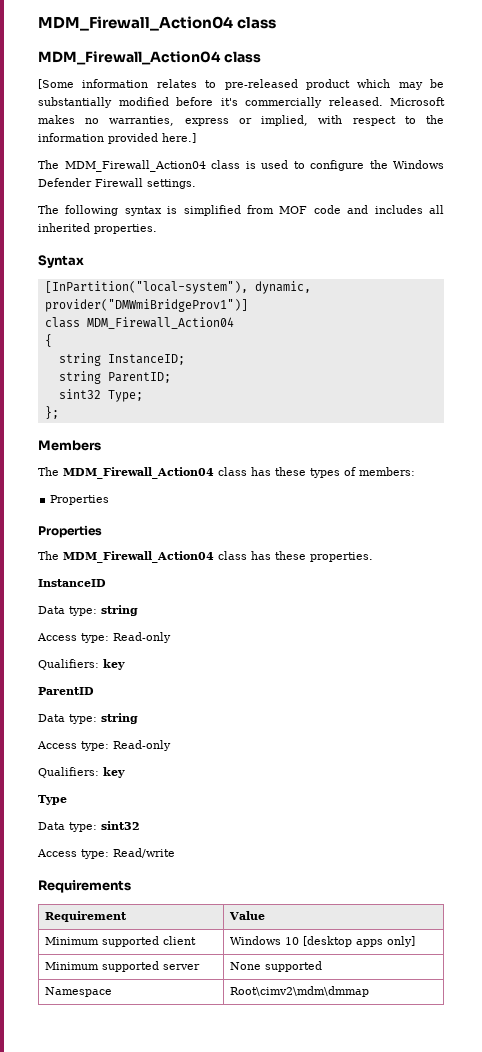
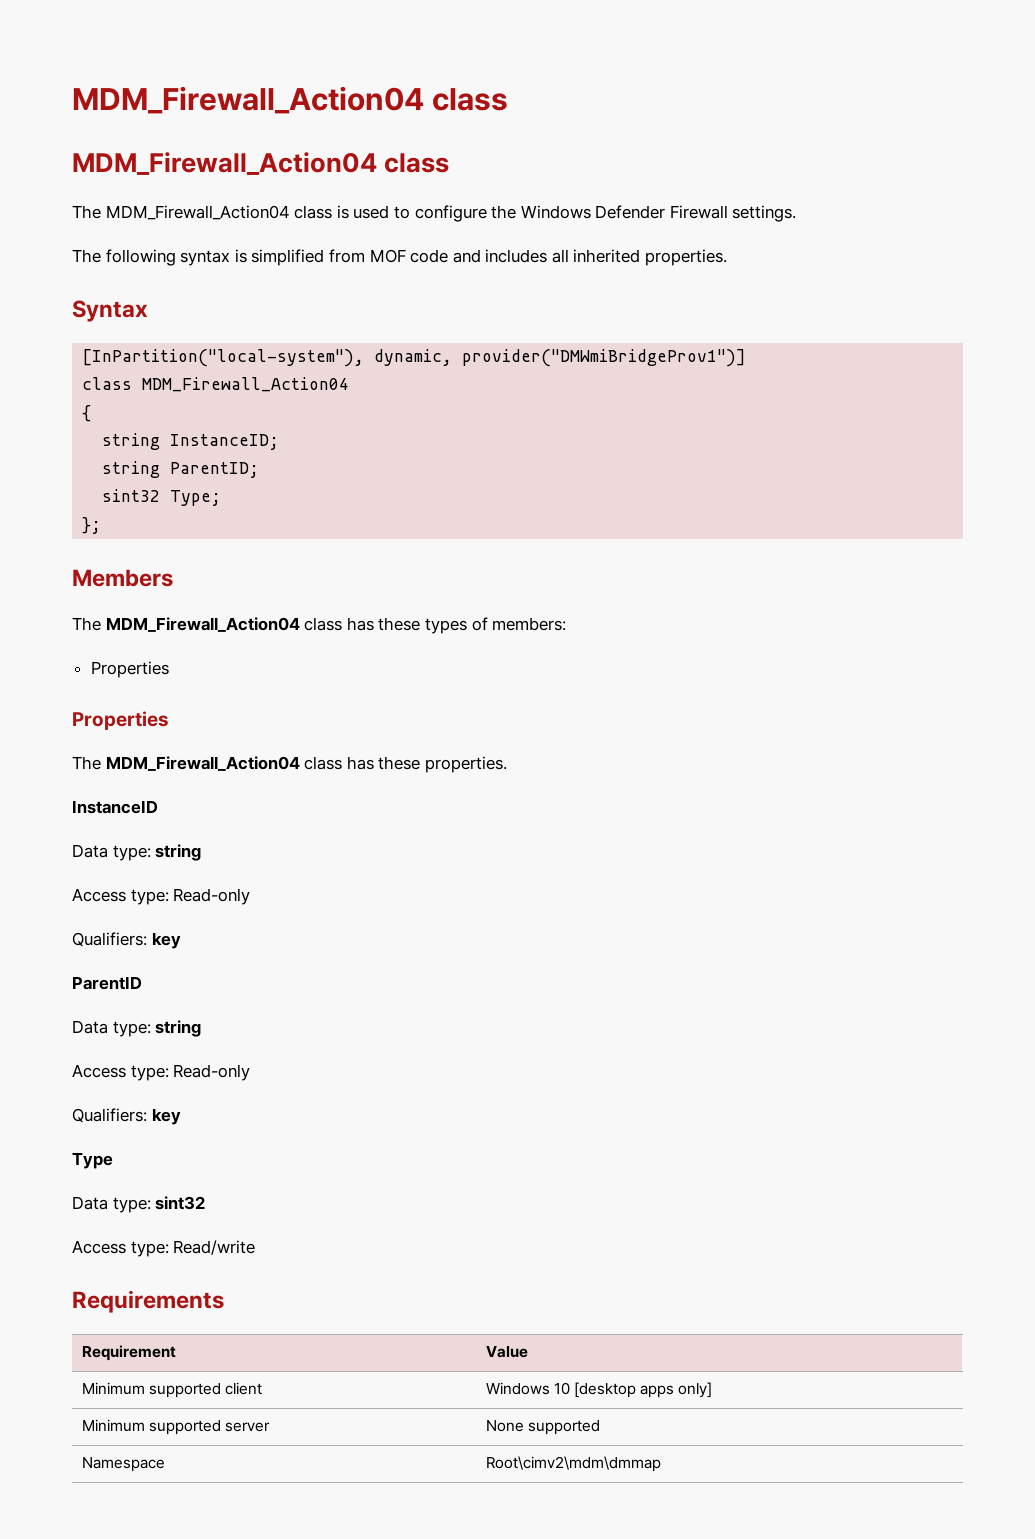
- [Some information relates to pre-released product which may be substantially modified before it's commercially released. Microsoft makes no warranties, express or implied, with respect to the information provided here.]

